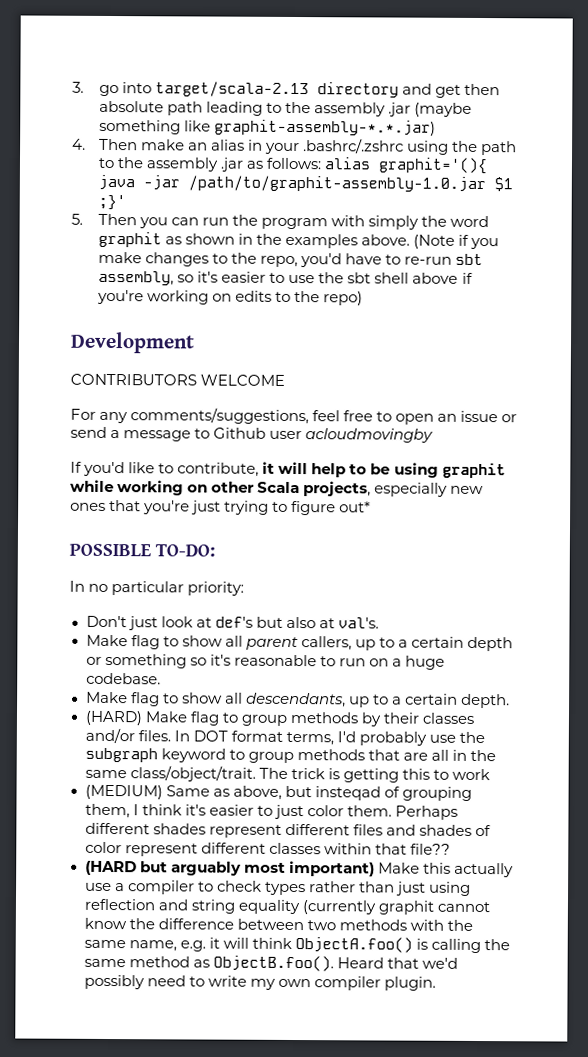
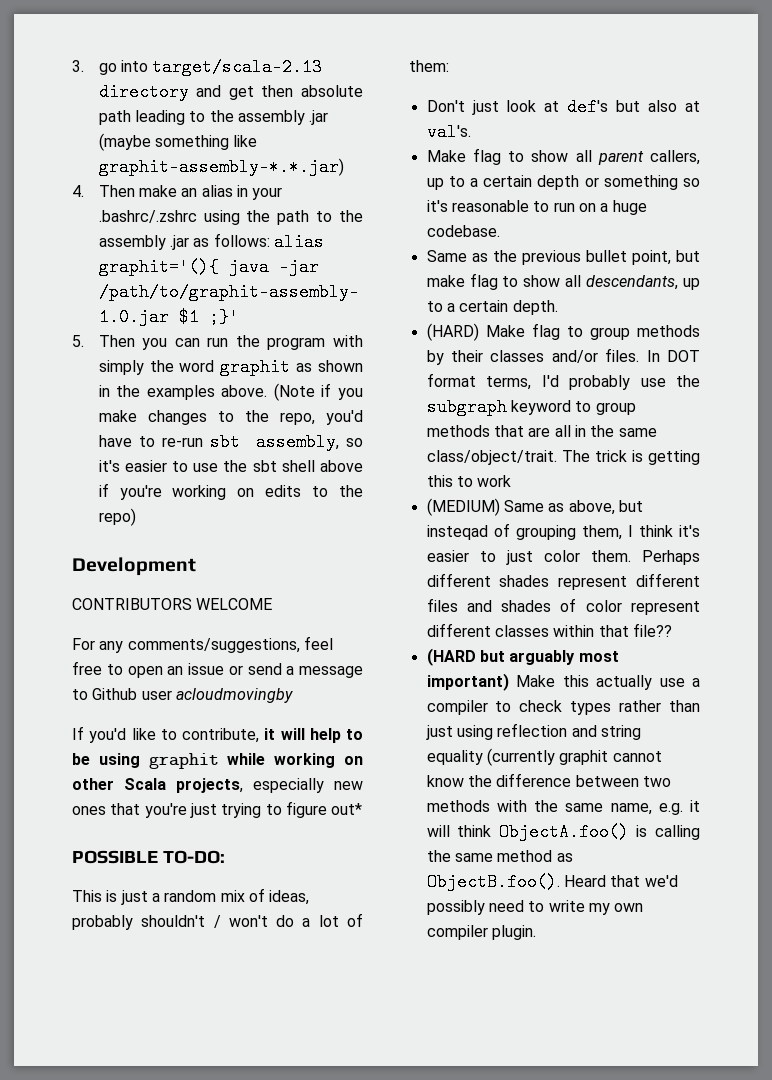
- In no particular priority:
+ This is just a random mix of ideas, probably shouldn't / won't do a lot of them:
- Make flag to show all descendants, up to a certain depth.
+ Same as the previous bullet point, but make flag to show all descendants, up to a certain depth.

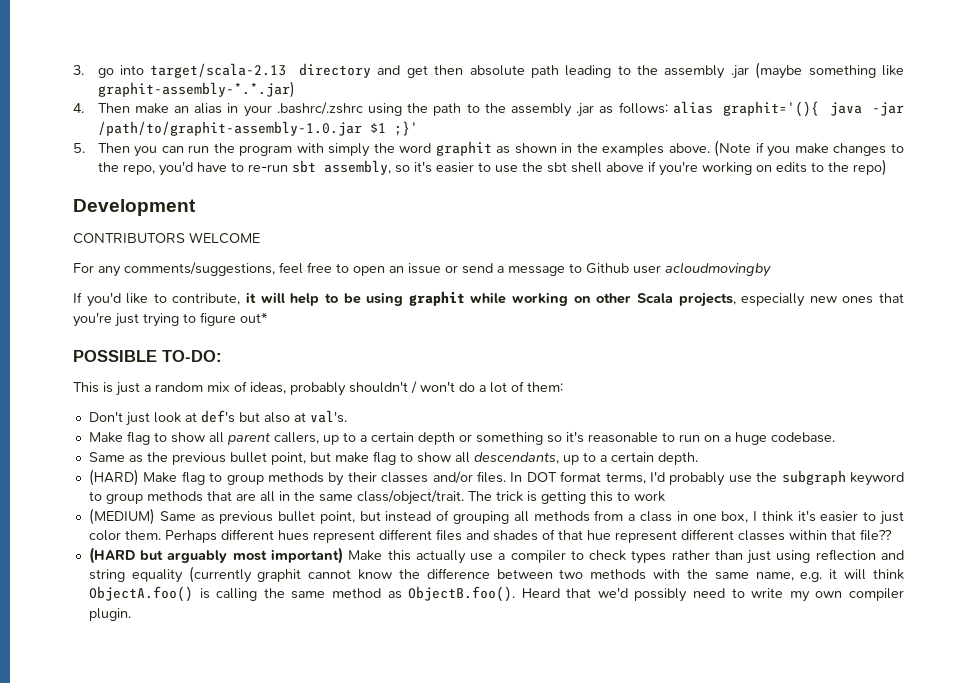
- (MEDIUM) Same as above, but insteqad of grouping them, I think it's easier to just color them.
+ (MEDIUM) Same as previous bullet point, but instead of grouping all methods from a class in one box, I think it's easier to just color them.
- Perhaps different shades represent different files and shades of color represent different classes within that file??
+ Perhaps different hues represent different files and shades of that hue represent different classes within that file??

